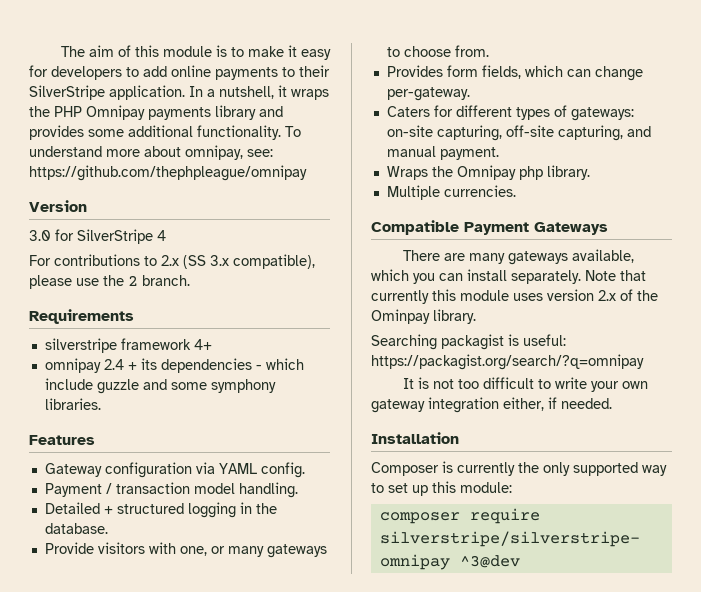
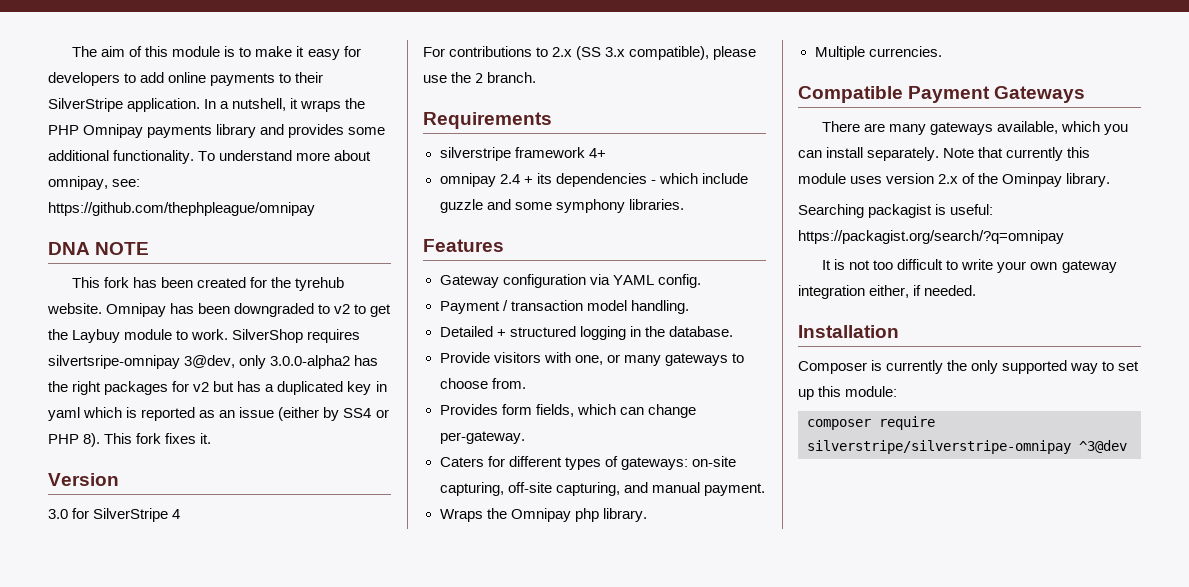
+ DNA NOTE
+ This fork has been created for the tyrehub website. Omnipay has been downgraded to v2 to get the Laybuy module to work. SilverShop requires silvertsripe-omnipay 3@dev, only 3.0.0-alpha2 has the right packages for v2 but has a duplicated key in yaml which is reported as an issue (either by SS4 or PHP 8). This fork fixes it.

